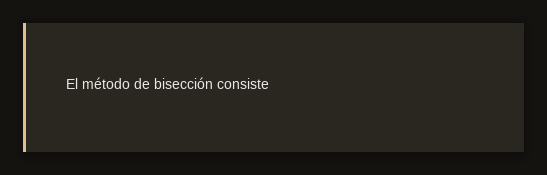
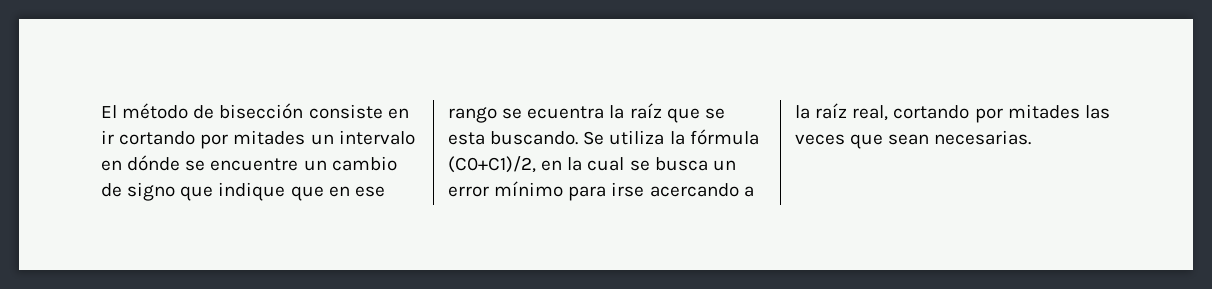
- El método de bisección consiste
+ El método de bisección consiste en ir cortando por mitades un intervalo en dónde se encuentre un cambio de signo que indique que en ese rango se ecuentra la raíz que se esta buscando. Se utiliza la fórmula (C0+C1)/2, en la cual se busca un error mínimo para irse acercando a la raíz real, cortando por mitades las veces que sean necesarias.

